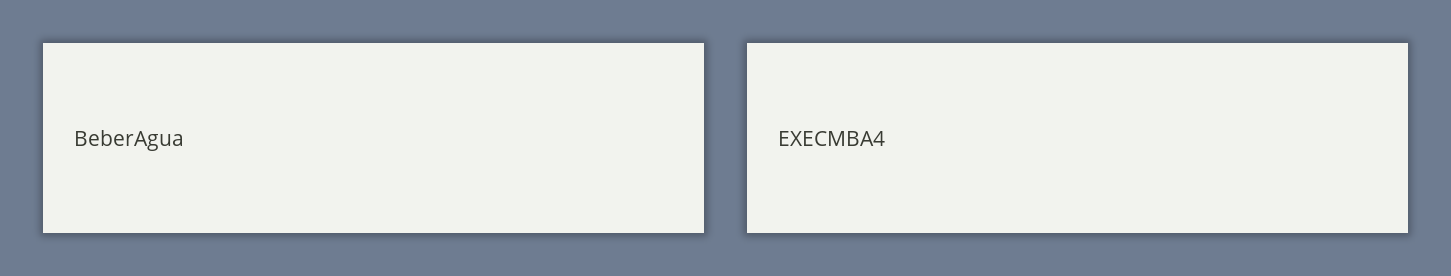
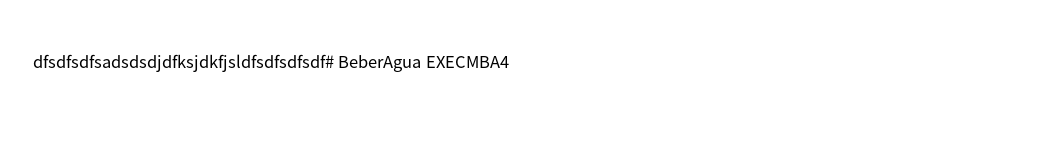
- BeberAgua
- EXECMBA4
+ dfsdfsdfsadsdsdjdfksjdkfjsldfsdfsdfsdf# BeberAgua EXECMBA4

